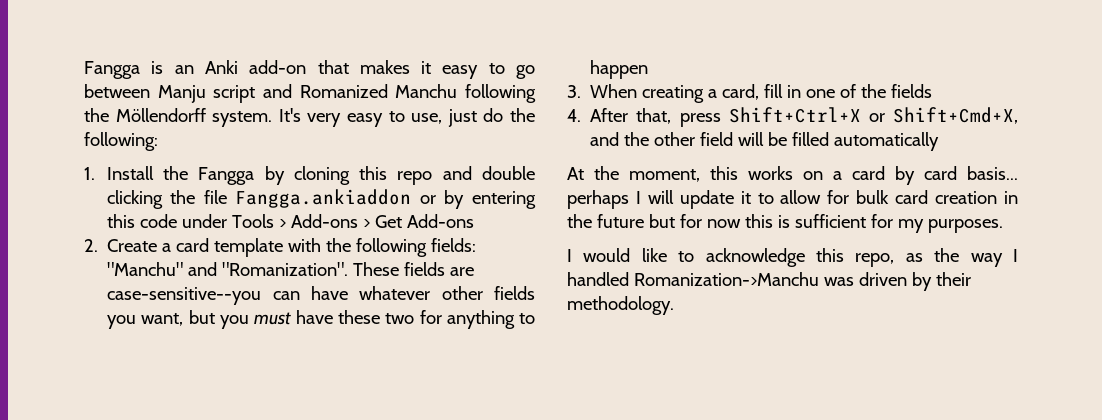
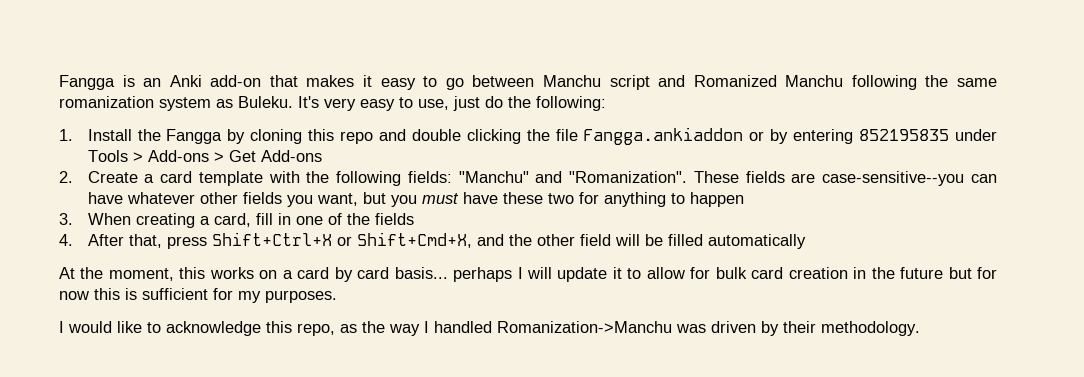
- Fangga is an Anki add-on that makes it easy to go between Manju script and Romanized Manchu following the Möllendorff system.
+ Fangga is an Anki add-on that makes it easy to go between Manchu script and Romanized Manchu following the same romanization system as Buleku.
- 1. Install the Fangga by cloning this repo and double clicking the file Fangga.ankiaddon or by entering this code under Tools > Add-ons > Get Add-ons
+ 1. Install the Fangga by cloning this repo and double clicking the file Fangga.ankiaddon or by entering 852195835 under Tools > Add-ons > Get Add-ons

